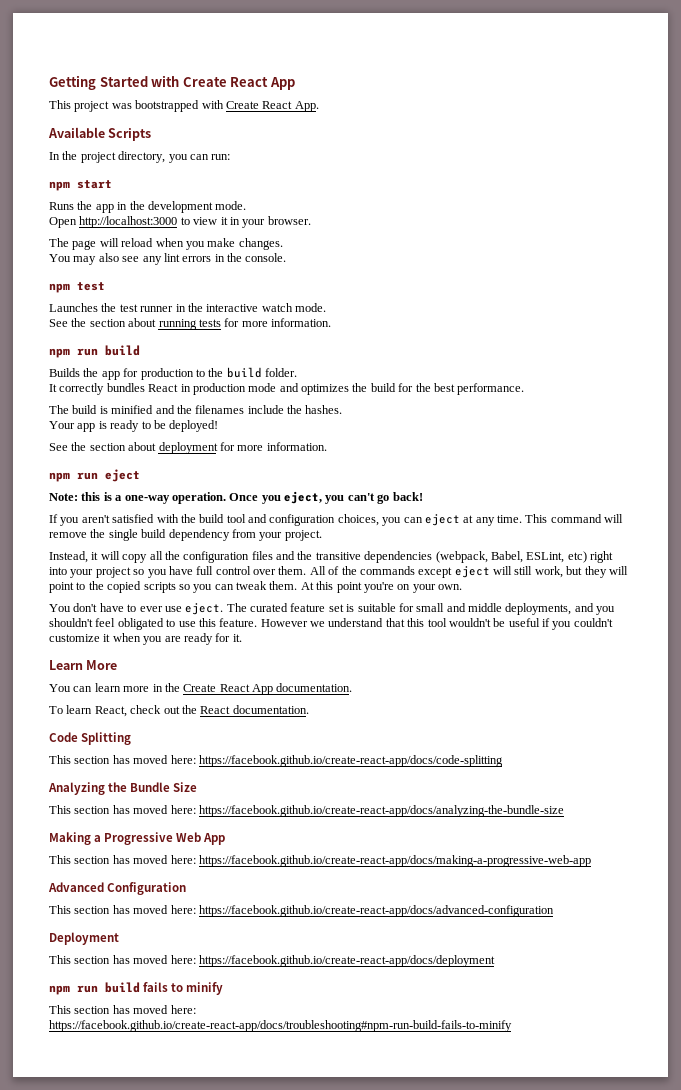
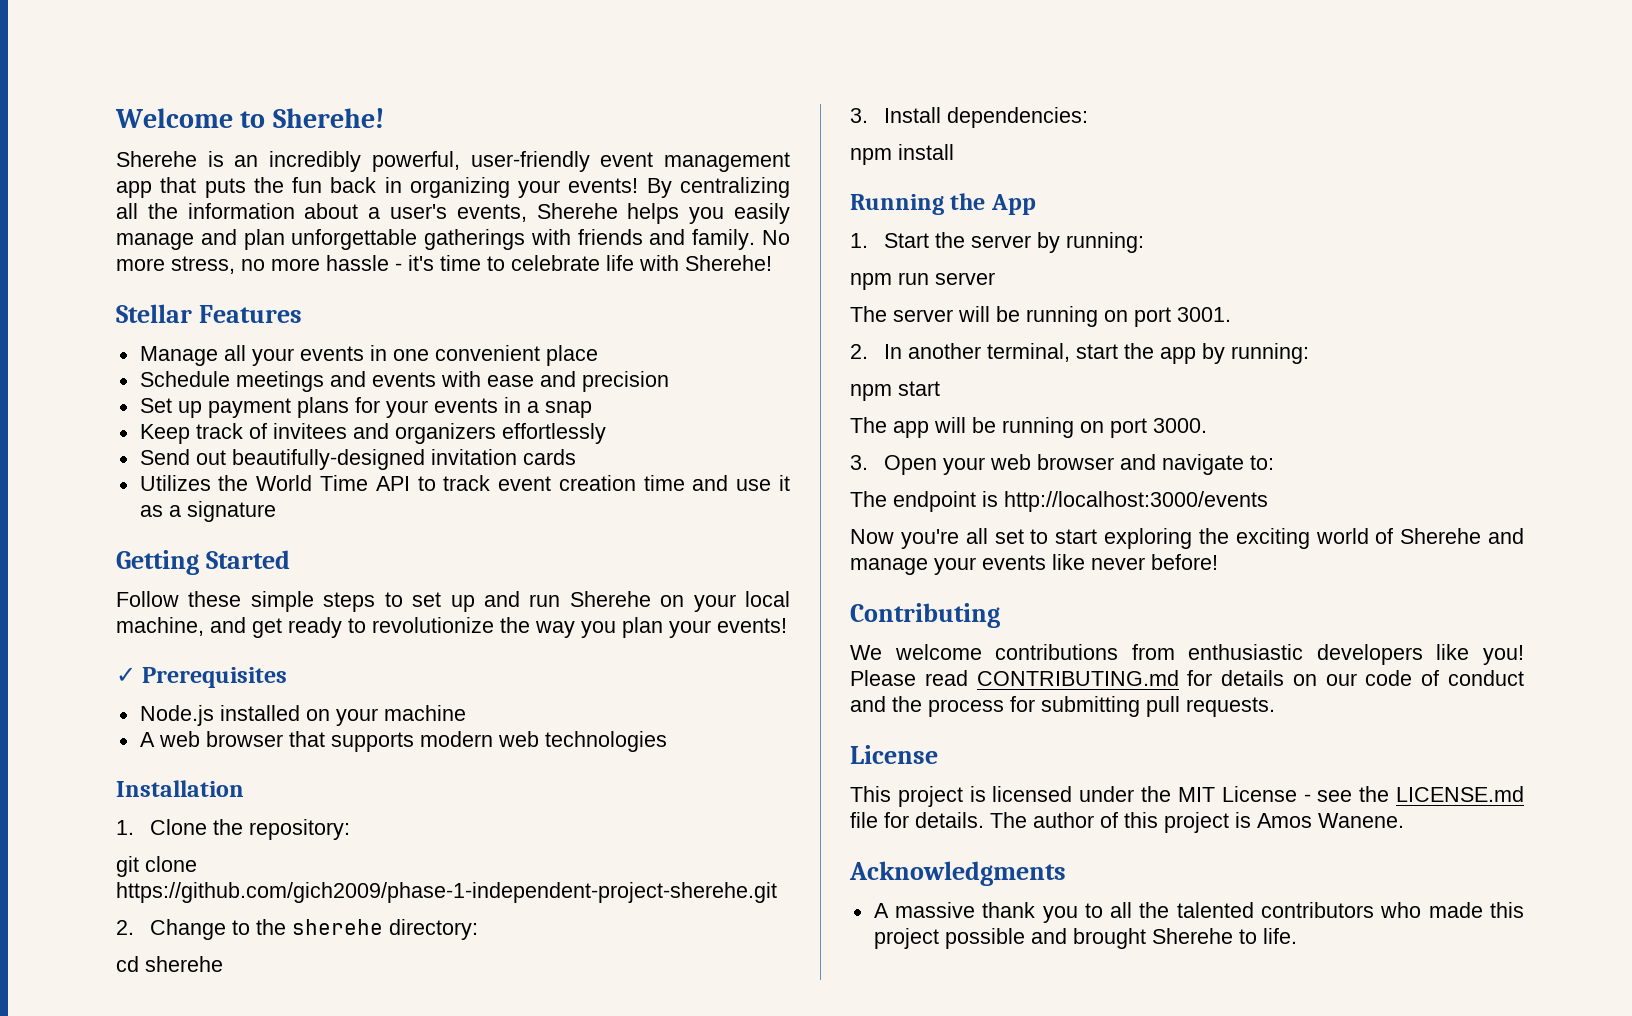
- Getting Started with Create React App
- This project was bootstrapped with Create React App.
- Available Scripts
- In the project directory, you can run:
+ Welcome to Sherehe!
+ Sherehe is an incredibly powerful, user-friendly event management app that puts the fun back in organizing your events! By centralizing all the information about a user's events, Sherehe helps you easily manage and plan unforgettable gatherings with friends and family. No more stress, no more hassle - it's time to celebrate life with Sherehe!
+ Stellar Features
+ Manage all your events in one convenient place
+ Schedule meetings and events with ease and precision
+ Set up payment plans for your events in a snap
+ Keep track of invitees and organizers effortlessly
+ Send out beautifully-designed invitation cards
+ Utilizes the World Time API to track event creation time and use it as a signature
+ Getting Started
+ Follow these simple steps to set up and run Sherehe on your local machine, and get ready to revolutionize the way you plan your events!
+ ✓ Prerequisites
+ Node.js installed on your machine
+ A web browser that supports modern web technologies
+ Installation
+ 1. Clone the repository:
+ git clone https://github.com/gich2009/phase-1-independent-project-sherehe.git
+ 2. Change to the sherehe directory:
+ cd sherehe
+ 3. Install dependencies:
+ npm install
+ Running the App
+ 1. Start the server by running:
+ npm run server
+ The server will be running on port 3001.
+ 2. In another terminal, start the app by running:
  npm start
- Runs the app in the development mode.
- Open http://localhost:3000 to view it in your browser.
- The page will reload when you make changes.
- You may also see any lint errors in the console.
- npm test
- Launches the test runner in the interactive watch mode.
- See the section about running tests for more information.
- npm run build
- Builds the app for production to the build folder.
- It correctly bundles React in production mode and optimizes the build for the best performance.
- The build is minified and the filenames include the hashes.
- Your app is ready to be deployed!
- See the section about deployment for more information.
- npm run eject
- Note: this is a one-way operation. Once you eject, you can't go back!
- If you aren't satisfied with the build tool and configuration choices, you can eject at any time. This command will remove the single build dependency from your project.
- Instead, it will copy all the configuration files and the transitive dependencies (webpack, Babel, ESLint, etc) right into your project so you have full control over them. All of the commands except eject will still work, but they will point to the copied scripts so you can tweak them. At this point you're on your own.
- You don't have to ever use eject. The curated feature set is suitable for small and middle deployments, and you shouldn't feel obligated to use this feature. However we understand that this tool wouldn't be useful if you couldn't customize it when you are ready for it.
- Learn More
- You can learn more in the Create React App documentation.
- To learn React, check out the React documentation.
- Code Splitting
- This section has moved here: https://facebook.github.io/create-react-app/docs/code-splitting
- Analyzing the Bundle Size
- This section has moved here: https://facebook.github.io/create-react-app/docs/analyzing-the-bundle-size
- Making a Progressive Web App
- This section has moved here: https://facebook.github.io/create-react-app/docs/making-a-progressive-web-app
- Advanced Configuration
- This section has moved here: https://facebook.github.io/create-react-app/docs/advanced-configuration
- Deployment
- This section has moved here: https://facebook.github.io/create-react-app/docs/deployment
- npm run build fails to minify
- This section has moved here: https://facebook.github.io/create-react-app/docs/troubleshooting#npm-run-build-fails-to-minify
+ The app will be running on port 3000.
+ 3. Open your web browser and navigate to:
+ The endpoint is http://localhost:3000/events
+ Now you're all set to start exploring the exciting world of Sherehe and manage your events like never before!
+ Contributing
+ We welcome contributions from enthusiastic developers like you! Please read CONTRIBUTING.md for details on our code of conduct and the process for submitting pull requests.
+ License
+ This project is licensed under the MIT License - see the LICENSE.md file for details. The author of this project is Amos Wanene.
+ Acknowledgments
+ A massive thank you to all the talented contributors who made this project possible and brought Sherehe to life.

